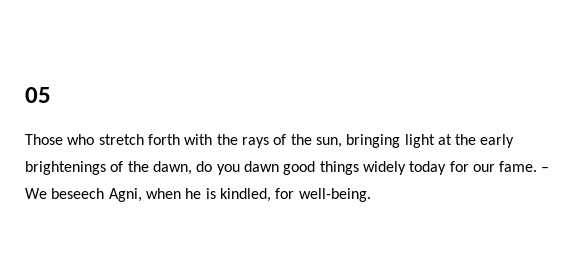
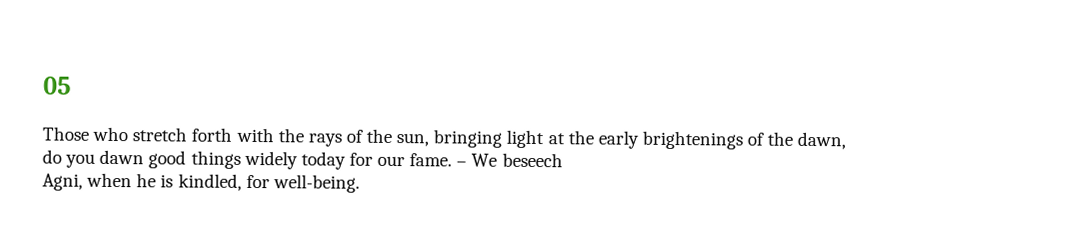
- Those who stretch forth with the rays of the sun, bringing light at the early brightenings of the dawn, do you dawn good things widely today for our fame.
+ Those who stretch forth with the rays of the sun, bringing light at the early brightenings of the dawn,
+ do you dawn good things widely today for our fame.
- – We beseech Agni, when he is kindled, for well-being.
+ – We beseech
+ Agni, when he is kindled, for well-being.

